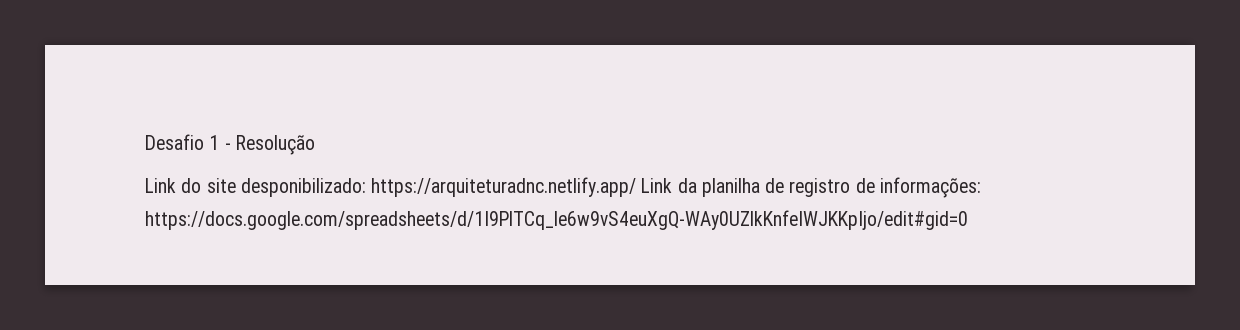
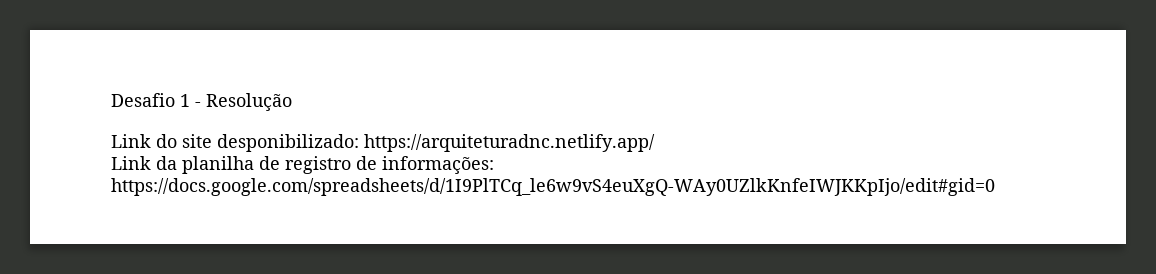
- Link do site desponibilizado: https://arquiteturadnc.netlify.app/ Link da planilha de registro de informações: https://docs.google.com/spreadsheets/d/1I9PlTCq_le6w9vS4euXgQ-WAy0UZlkKnfeIWJKKpIjo/edit#gid=0
+ Link do site desponibilizado: https://arquiteturadnc.netlify.app/
+ Link da planilha de registro de informações: https://docs.google.com/spreadsheets/d/1I9PlTCq_le6w9vS4euXgQ-WAy0UZlkKnfeIWJKKpIjo/edit#gid=0

